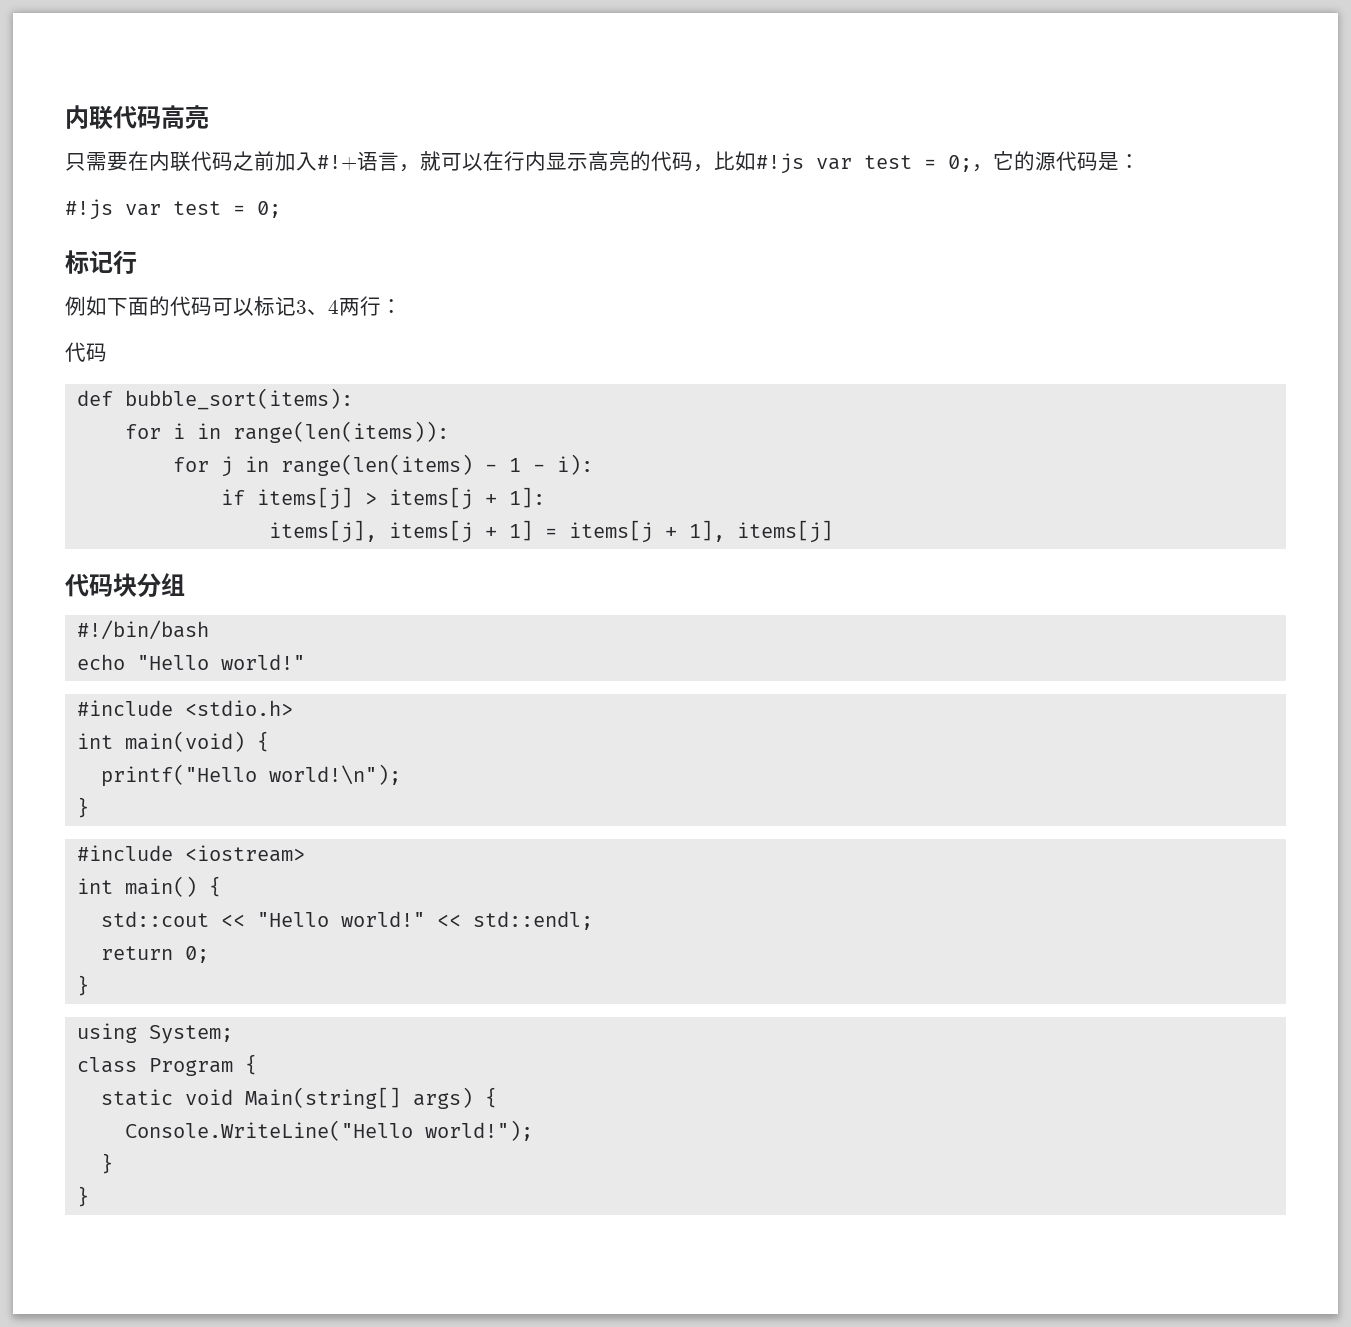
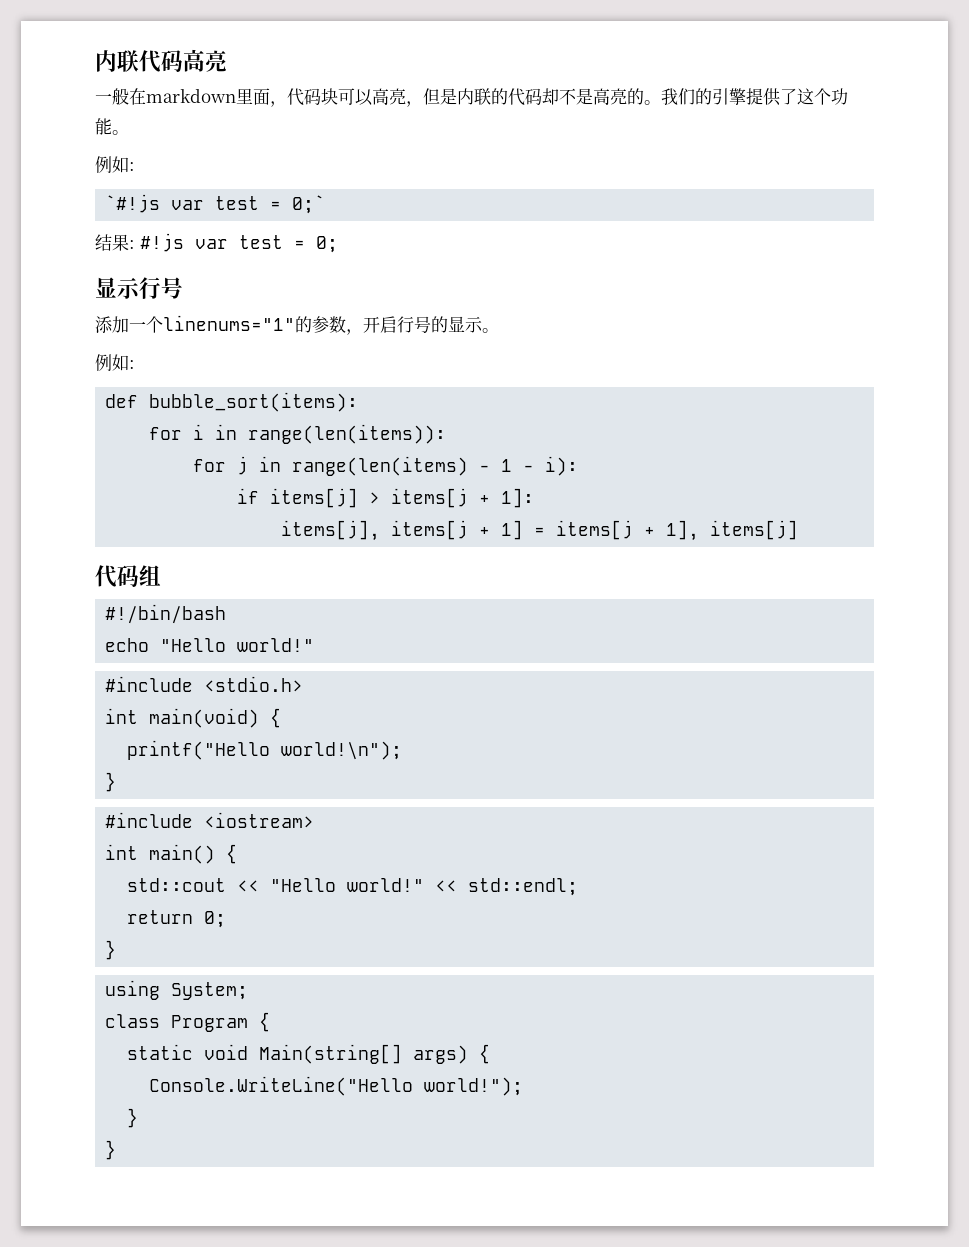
- 只需要在内联代码之前加入#!+语言，就可以在行内显示高亮的代码，比如#!js var test = 0;，它的源代码是：
- #!js var test = 0;
+ 一般在markdown里面，代码块可以高亮，但是内联的代码却不是高亮的。我们的引擎提供了这个功能。
+ 例如:
+ `#!js var test = 0;`
+ 结果: #!js var test = 0;
- 标记行
- 例如下面的代码可以标记3、4两行：
- 代码
+ 显示行号
+ 添加一个linenums="1"的参数，开启行号的显示。
+ 例如:
- 代码块分组
+ 代码组

